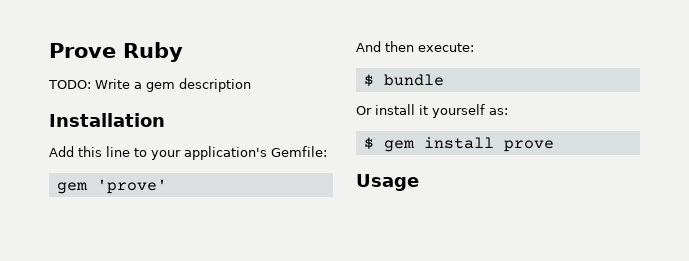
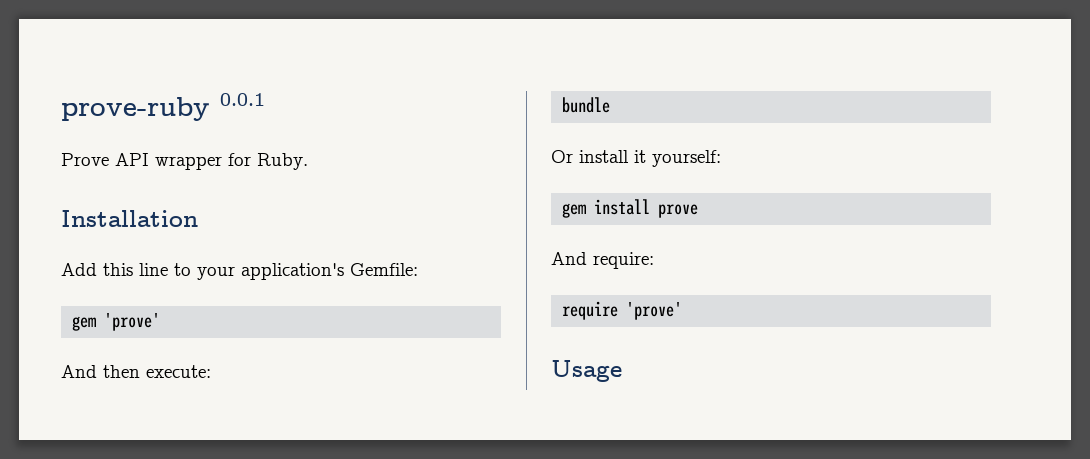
- Prove Ruby
- TODO: Write a gem description
+ prove-ruby 0.0.1
+ Prove API wrapper for Ruby.
- $ bundle
+ bundle
- Or install it yourself as:
- $ gem install prove
+ Or install it yourself:
+ gem install prove
+ And require:
+ require 'prove'

